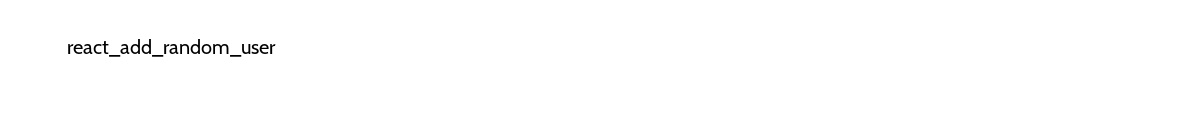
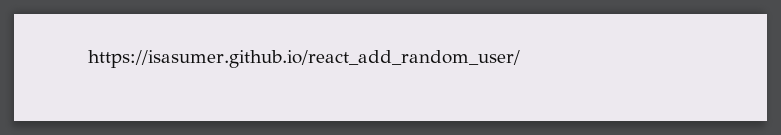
- react_add_random_user
+ https://isasumer.github.io/react_add_random_user/

